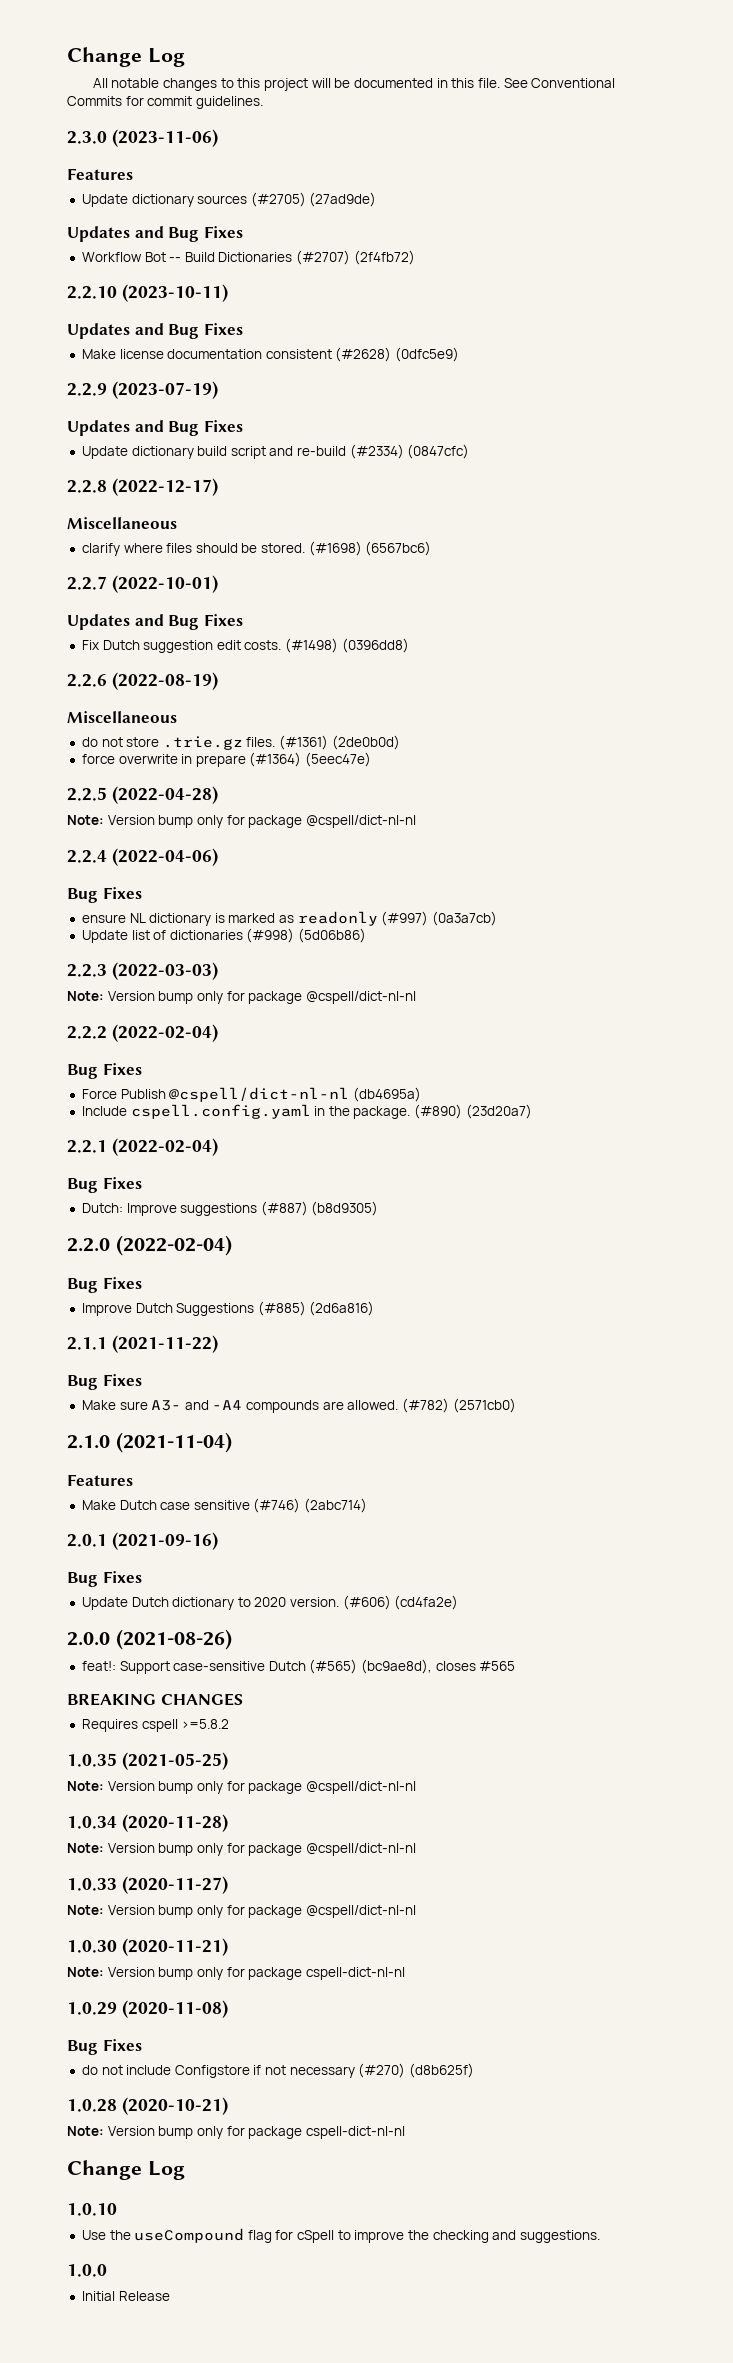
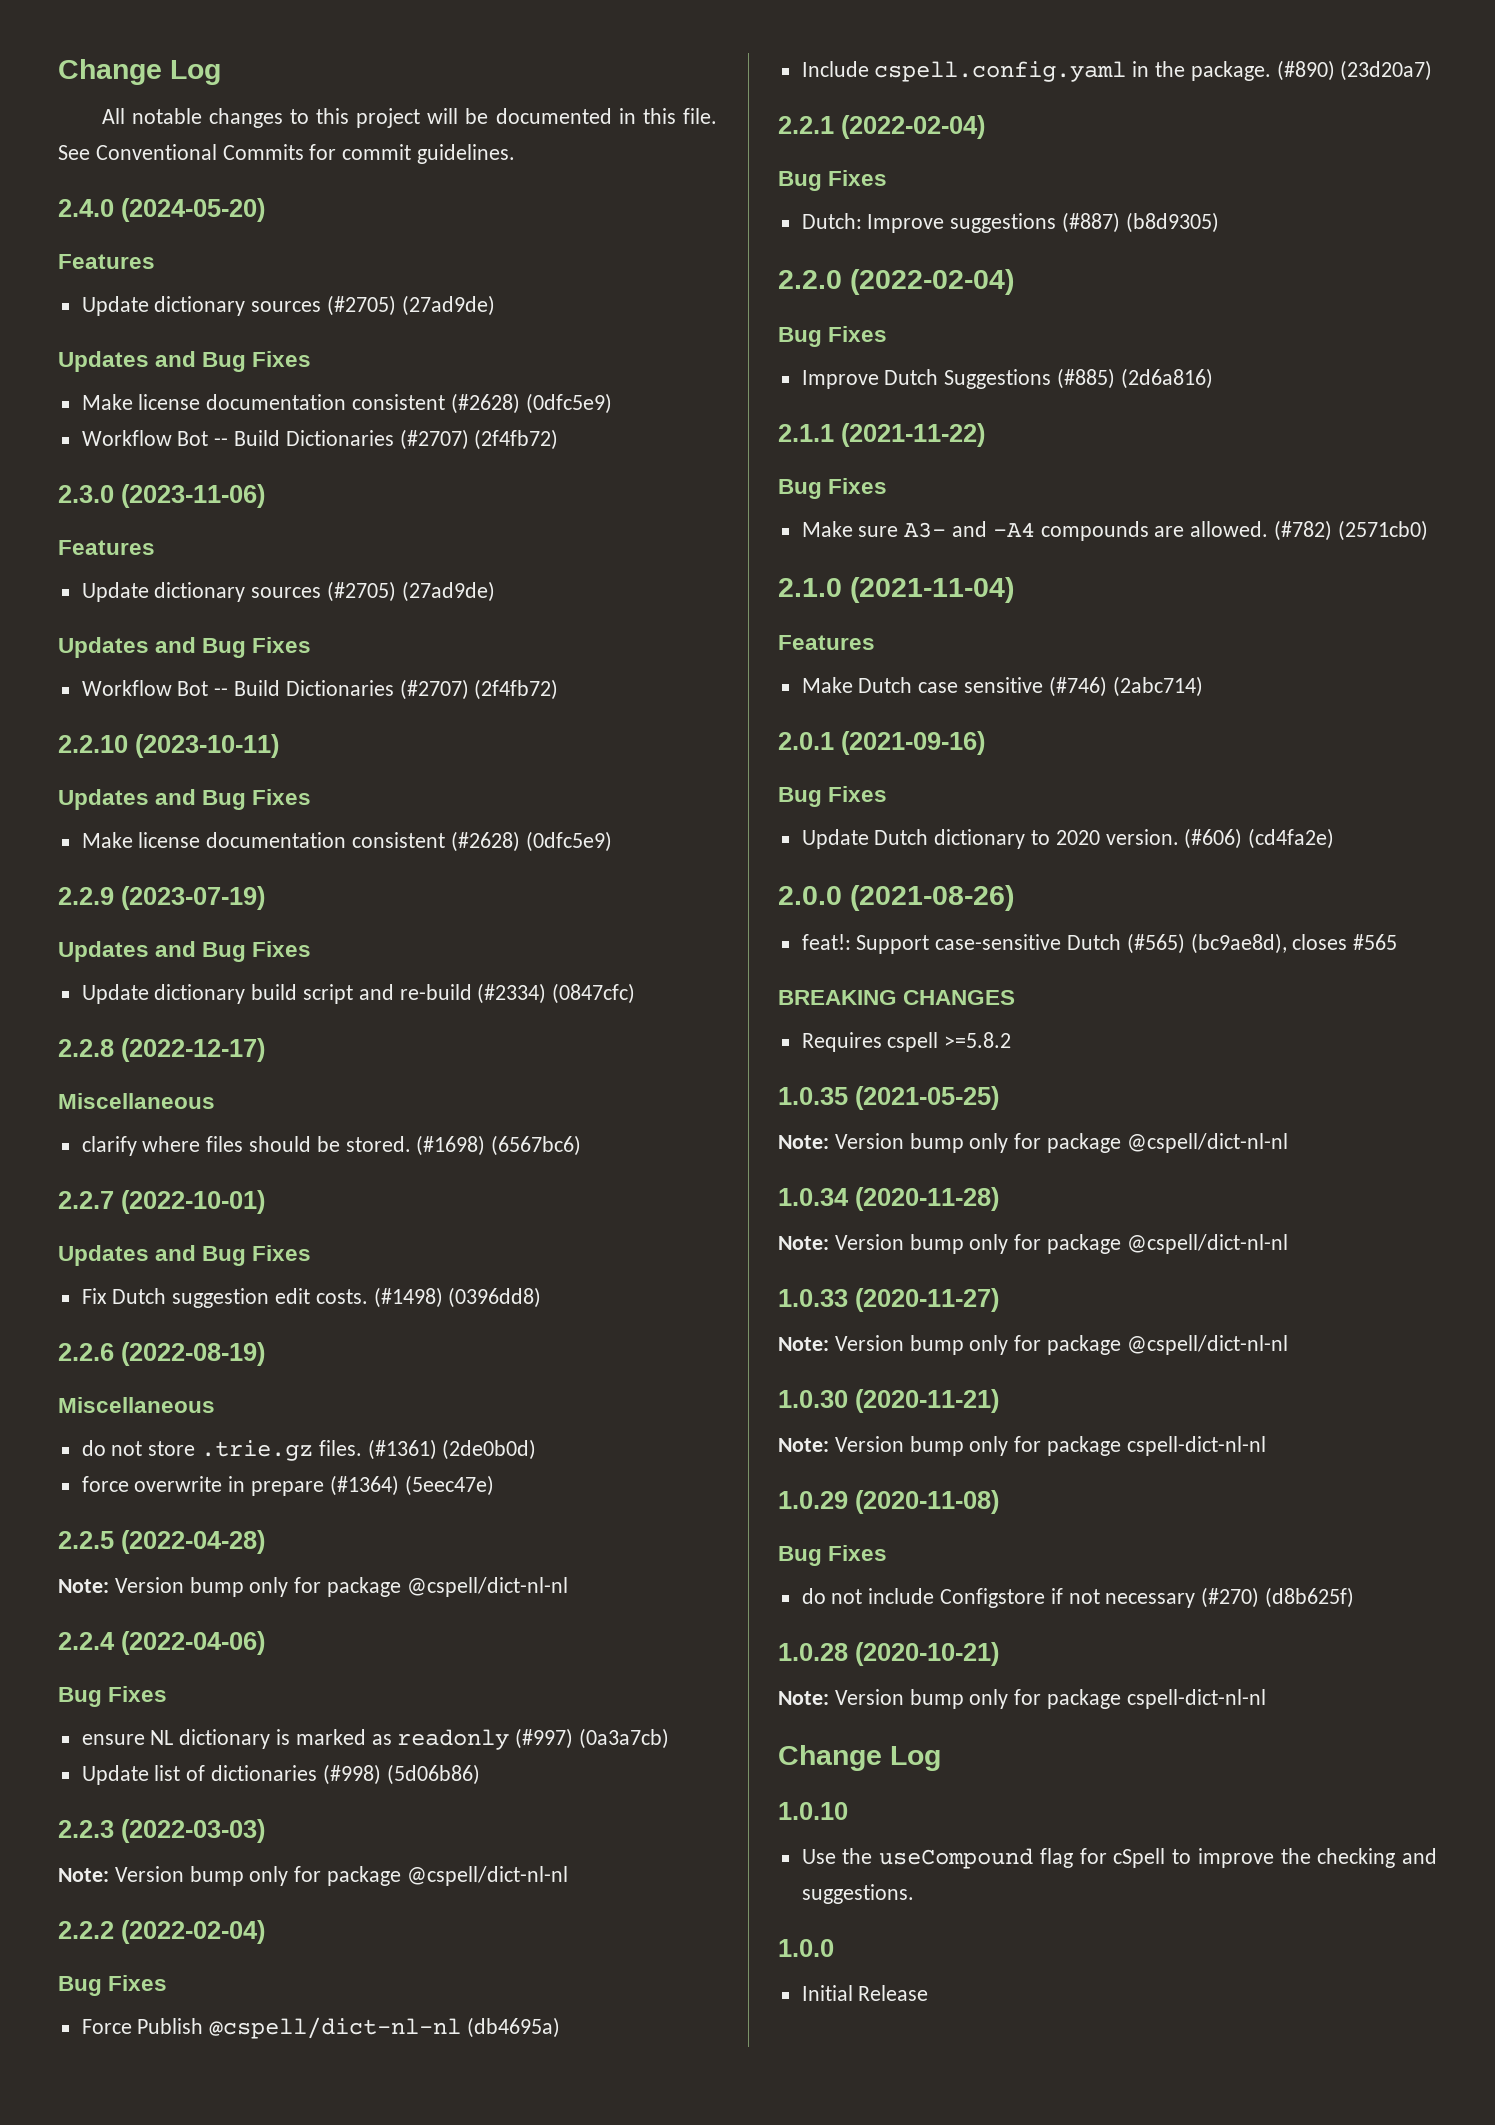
+ 2.4.0 (2024-05-20)
+ Features
+ Update dictionary sources (#2705) (27ad9de)
+ Updates and Bug Fixes
+ Make license documentation consistent (#2628) (0dfc5e9)
+ Workflow Bot -- Build Dictionaries (#2707) (2f4fb72)

